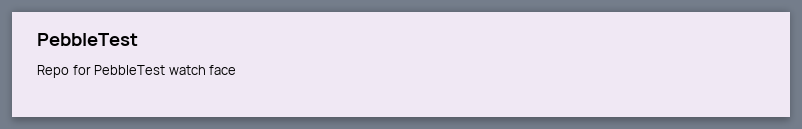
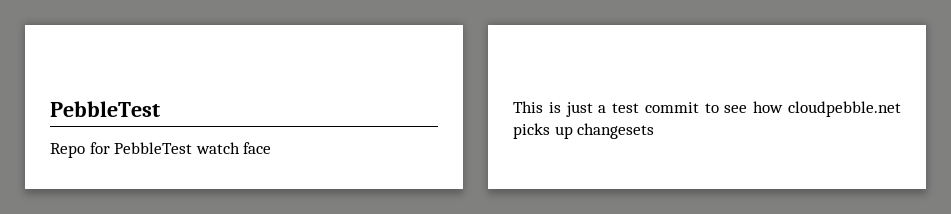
+ This is just a test commit to see how cloudpebble.net picks up changesets

